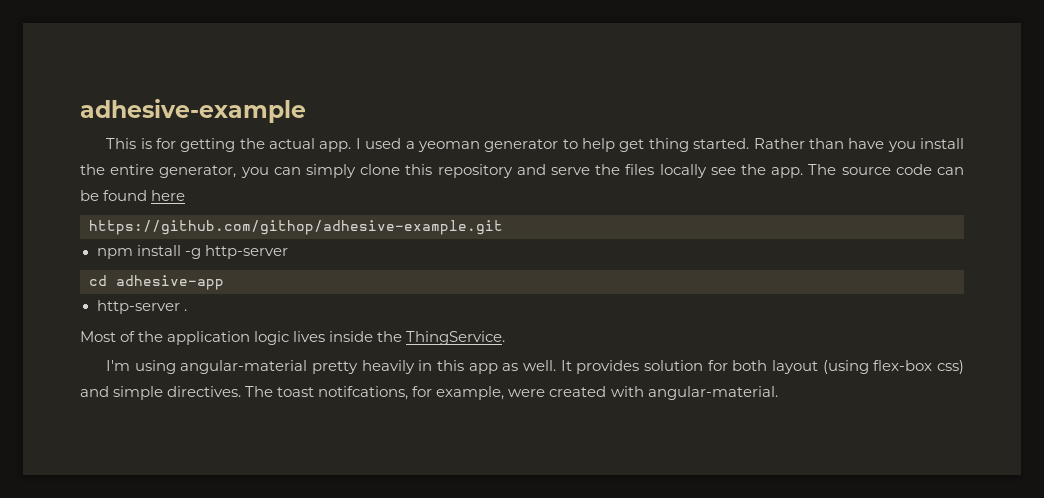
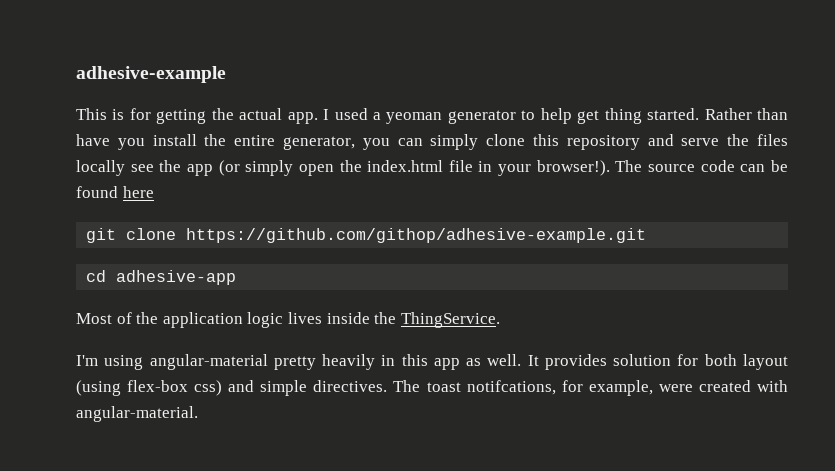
- Rather than have you install the entire generator, you can simply clone this repository and serve the files locally see the app.
+ Rather than have you install the entire generator, you can simply clone this repository and serve the files locally see the app (or simply open the index.html file in your browser!).
- https://github.com/githop/adhesive-example.git
+ git clone https://github.com/githop/adhesive-example.git
- npm install -g http-server
- http-server .

